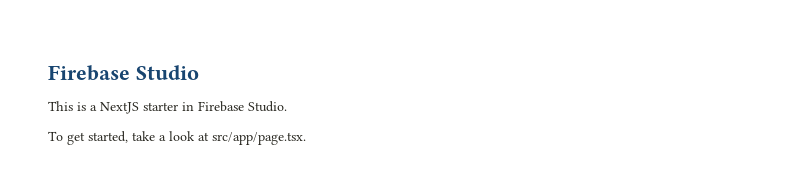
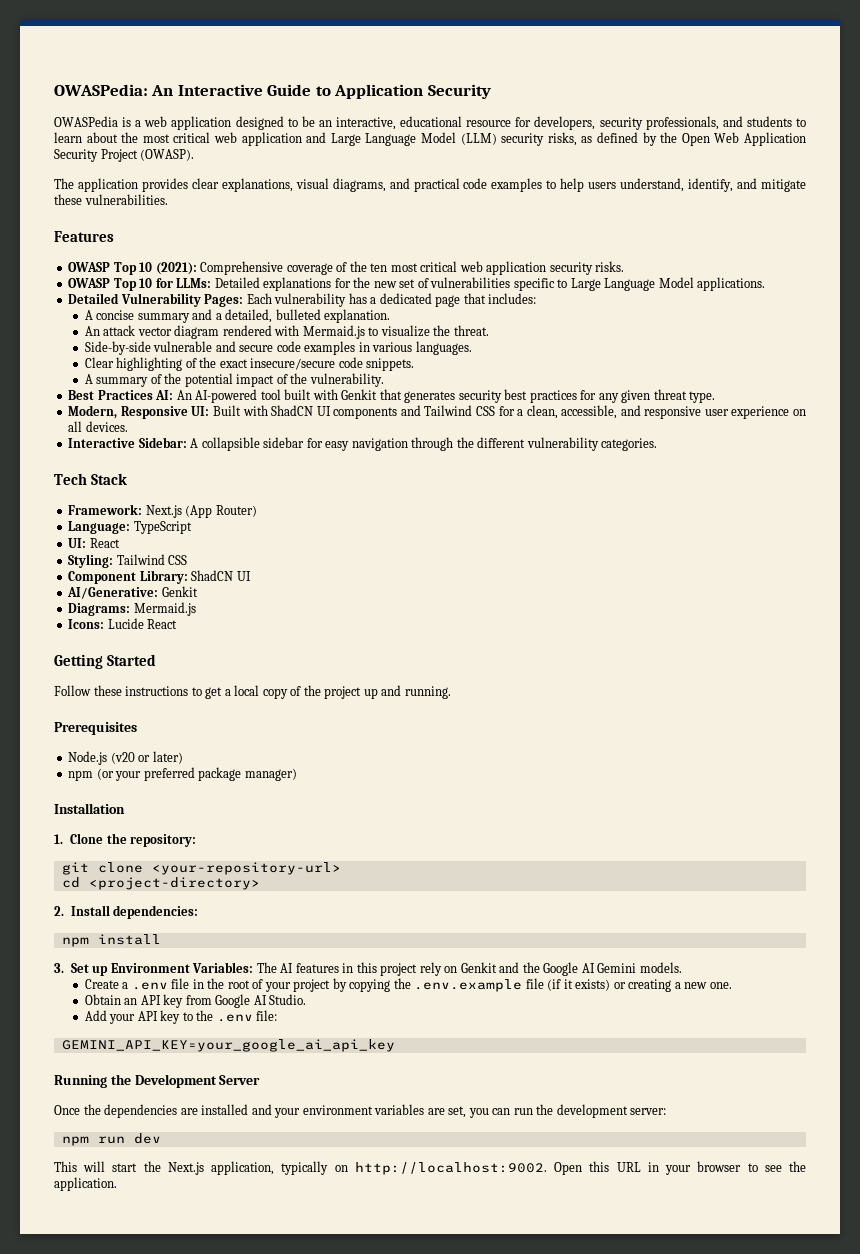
- Firebase Studio
- This is a NextJS starter in Firebase Studio.
- To get started, take a look at src/app/page.tsx.
+ OWASPedia: An Interactive Guide to Application Security
+ OWASPedia is a web application designed to be an interactive, educational resource for developers, security professionals, and students to learn about the most critical web application and Large Language Model (LLM) security risks, as defined by the Open Web Application Security Project (OWASP).
+ The application provides clear explanations, visual diagrams, and practical code examples to help users understand, identify, and mitigate these vulnerabilities.
+ Features
+ OWASP Top 10 (2021): Comprehensive coverage of the ten most critical web application security risks.
+ OWASP Top 10 for LLMs: Detailed explanations for the new set of vulnerabilities specific to Large Language Model applications.
+ Detailed Vulnerability Pages: Each vulnerability has a dedicated page that includes:
+ A concise summary and a detailed, bulleted explanation.
+ An attack vector diagram rendered with Mermaid.js to visualize the threat.
+ Side-by-side vulnerable and secure code examples in various languages.
+ Clear highlighting of the exact insecure/secure code snippets.
+ A summary of the potential impact of the vulnerability.
+ Best Practices AI: An AI-powered tool built with Genkit that generates security best practices for any given threat type.
+ Modern, Responsive UI: Built with ShadCN UI components and Tailwind CSS for a clean, accessible, and responsive user experience on all devices.
+ Interactive Sidebar: A collapsible sidebar for easy navigation through the different vulnerability categories.
+ Tech Stack
+ Framework: Next.js (App Router)
+ Language: TypeScript
+ UI: React
+ Styling: Tailwind CSS
+ Component Library: ShadCN UI
+ AI/Generative: Genkit
+ Diagrams: Mermaid.js
+ Icons: Lucide React
+ Getting Started
+ Follow these instructions to get a local copy of the project up and running.
+ Prerequisites
+ Node.js (v20 or later)
+ npm (or your preferred package manager)
+ Installation
+ 1. Clone the repository:
+ git clone <your-repository-url>
+ cd <project-directory>
+ 2. Install dependencies:
+ npm install
+ 3. Set up Environment Variables: The AI features in this project rely on Genkit and the Google AI Gemini models.
+ Create a .env file in the root of your project by copying the .env.example file (if it exists) or creating a new one.
+ Obtain an API key from Google AI Studio.
+ Add your API key to the .env file:
+ GEMINI_API_KEY=your_google_ai_api_key
+ Running the Development Server
+ Once the dependencies are installed and your environment variables are set, you can run the development server:
+ npm run dev
+ This will start the Next.js application, typically on http://localhost:9002. Open this URL in your browser to see the application.

